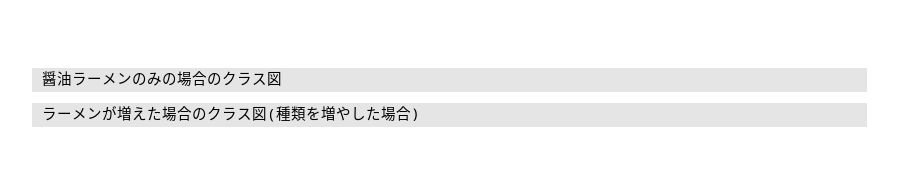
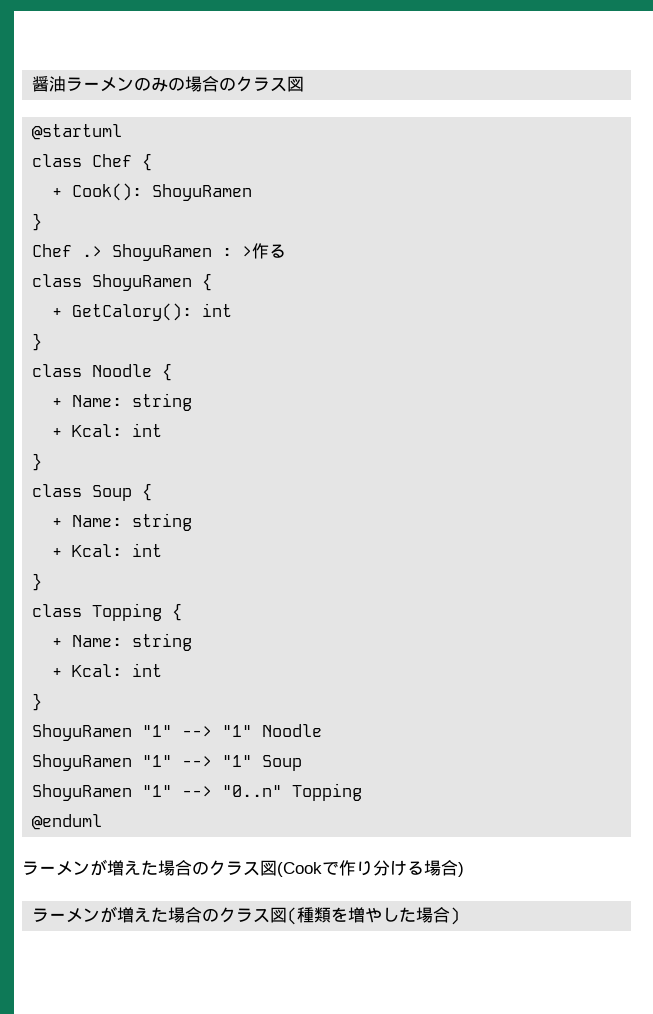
+ @startuml
+ class Chef {
+ + Cook(): ShoyuRamen
+ }
+ Chef .> ShoyuRamen : >作る
+ class ShoyuRamen {
+ + GetCalory(): int
+ }
+ class Noodle {
+ + Name: string
+ + Kcal: int
+ }
+ class Soup {
+ + Name: string
+ + Kcal: int
+ }
+ class Topping {
+ + Name: string
+ + Kcal: int
+ }
+ ShoyuRamen "1" --> "1" Noodle
+ ShoyuRamen "1" --> "1" Soup
+ ShoyuRamen "1" --> "0..n" Topping
+ @enduml
+ ラーメンが増えた場合のクラス図(Cookで作り分ける場合)

